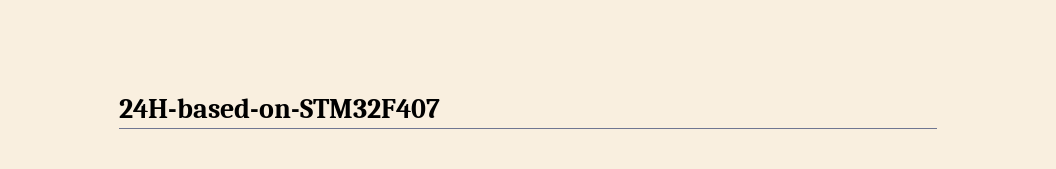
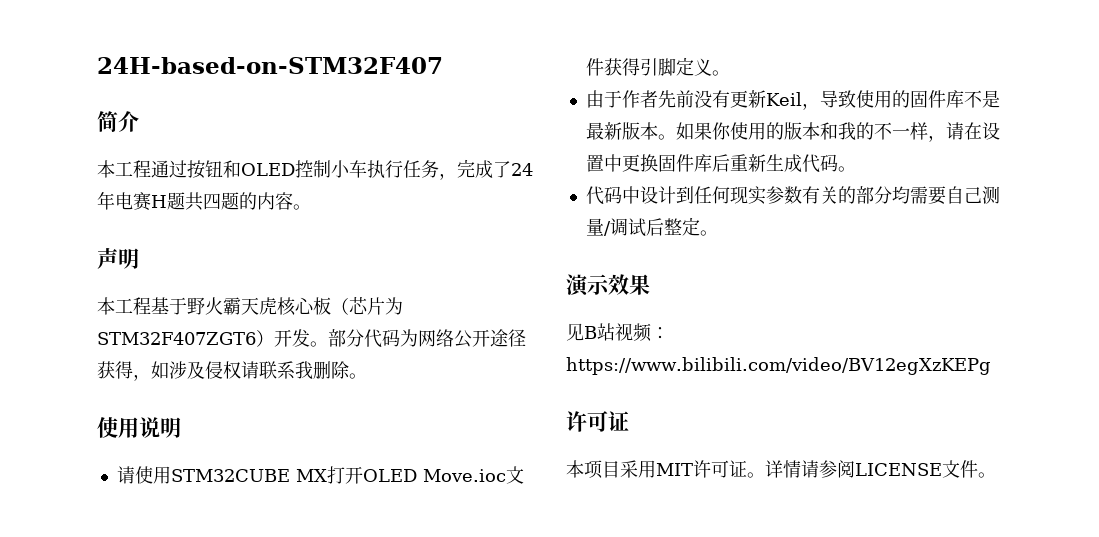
+ 简介
+ 本工程通过按钮和OLED控制小车执行任务，完成了24年电赛H题共四题的内容。
+ 声明
+ 本工程基于野火霸天虎核心板（芯片为STM32F407ZGT6）开发。部分代码为网络公开途径获得，如涉及侵权请联系我删除。
+ 使用说明
+ 请使用STM32CUBE MX打开OLED Move.ioc文件获得引脚定义。
+ 由于作者先前没有更新Keil，导致使用的固件库不是最新版本。如果你使用的版本和我的不一样，请在设置中更换固件库后重新生成代码。
+ 代码中设计到任何现实参数有关的部分均需要自己测量/调试后整定。
+ 演示效果
+ 见B站视频：https://www.bilibili.com/video/BV12egXzKEPg
+ 许可证
+ 本项目采用MIT许可证。详情请参阅LICENSE文件。

